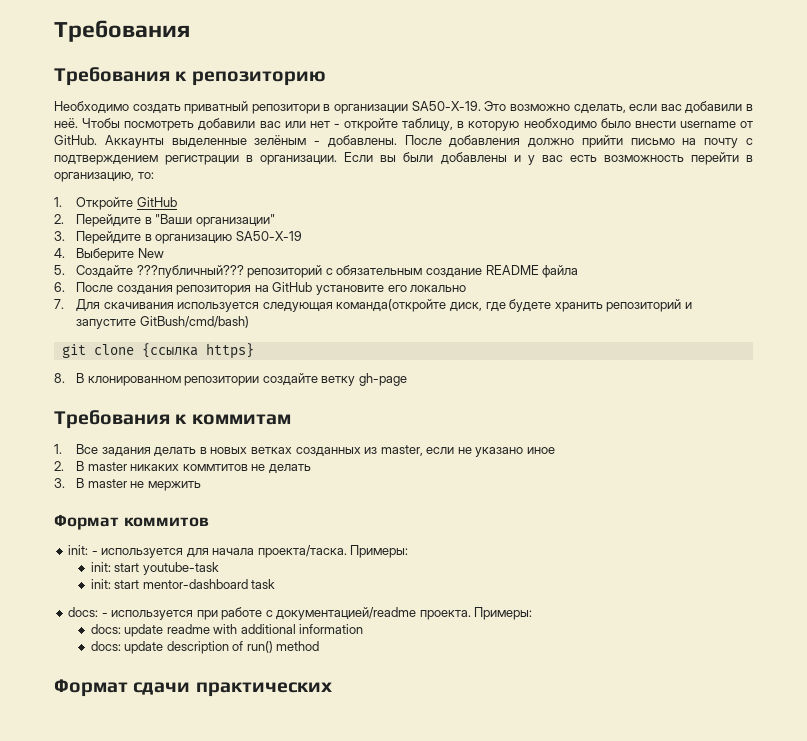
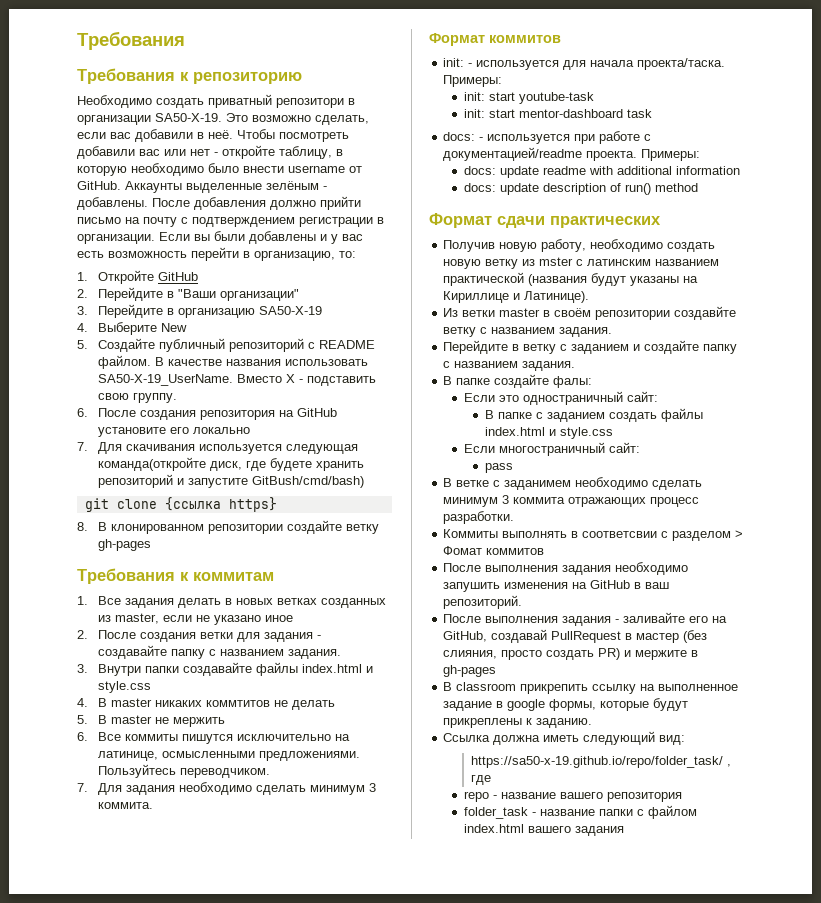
- 5. Создайте ???публичный??? репозиторий с обязательным создание README файла
+ 5. Создайте публичный репозиторий с README файлом. В качестве названия использовать SA50-X-19_UserName. Вместо Х - подставить свою группу.
- 8. В клонированном репозитории создайте ветку gh-page
+ 8. В клонированном репозитории создайте ветку gh-pages
- 2. В master никаких коммтитов не делать
+ 2. После создания ветки для задания - создавайте папку с названием задания.
+ 3. Внутри папки создавайте файлы index.html и style.css
+ 4. В master никаких коммтитов не делать
- 3. В master не мержить
+ 5. В master не мержить
+ 6. Все коммиты пишутся исключительно на латинице, осмысленными предложениями. Пользуйтесь переводчиком.
+ 7. Для задания необходимо сделать минимум 3 коммита.
+ Получив новую работу, необходимо создать новую ветку из mster с латинским названием практической (названия будут указаны на Кириллице и Латинице).
+ Из ветки master в своём репозитории создавйте ветку с названием задания.
+ Перейдите в ветку с заданием и создайте папку с названием задания.
+ В папке создайте фалы:
+ Если это одностраничный сайт:
+ В папке с заданием создать файлы index.html и style.css
+ Если многостраничный сайт:
+ pass
+ В ветке с заданимем необходимо сделать минимум 3 коммита отражающих процесс разработки.
+ Коммиты выполнять в соответсвии с разделом > Фомат коммитов
+ После выполнения задания необходимо запушить изменения на GitHub в ваш репозиторий.
+ После выполнения задания - заливайте его на GitHub, создавай PullRequest в мастер (без слияния, просто создать PR) и мержите в gh-pages
+ В classroom прикрепить ссылку на выполненное задание в google формы, которые будут прикреплены к заданию.
+ Ссылка должна иметь следующий вид:
+ https://sa50-x-19.github.io/repo/folder_task/ , где
+ repo - название вашего репозитория
+ folder_task - название папки с файлом index.html вашего задания

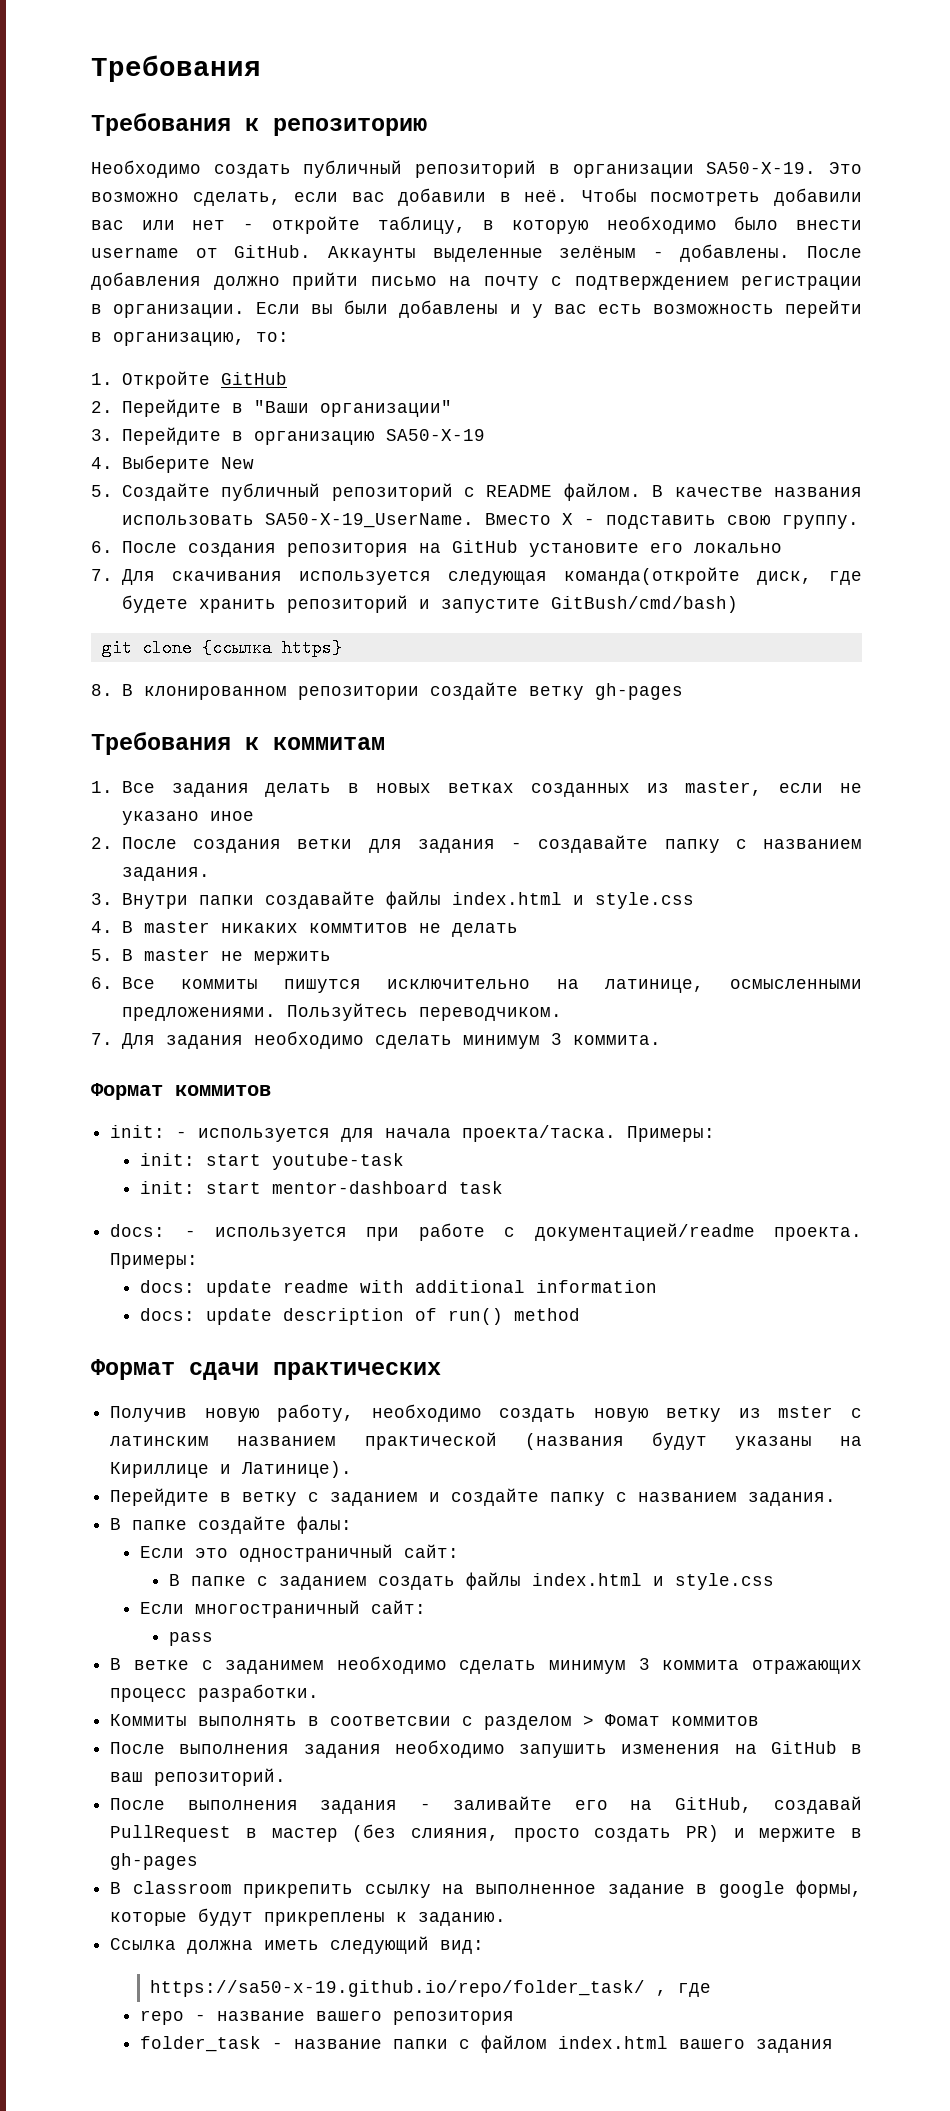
- Необходимо создать приватный репозитори в организации SA50-X-19.
+ Необходимо создать публичный репозиторий в организации SA50-X-19.
- Из ветки master в своём репозитории создавйте ветку с названием задания.

